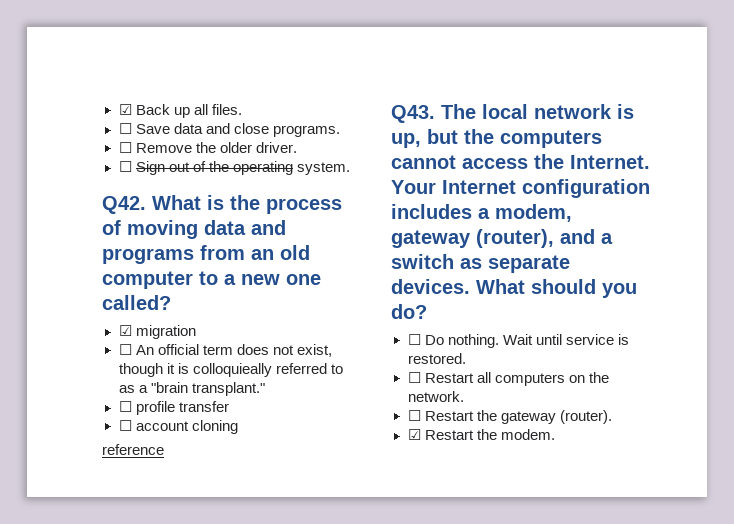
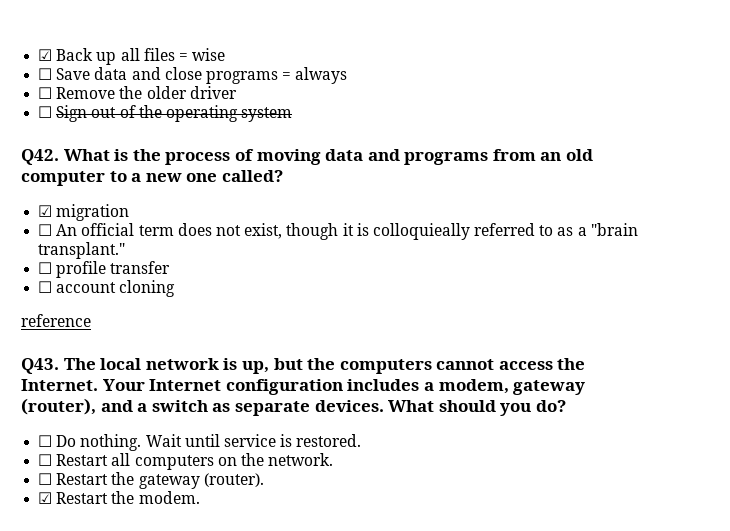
- ☑ Back up all files.
+ ☑ Back up all files = wise
- ☐ Save data and close programs.
+ ☐ Save data and close programs = always
- ☐ Remove the older driver.
+ ☐ Remove the older driver
- ☐ Sign out of the operating system.
+ ☐ Sign out of the operating system

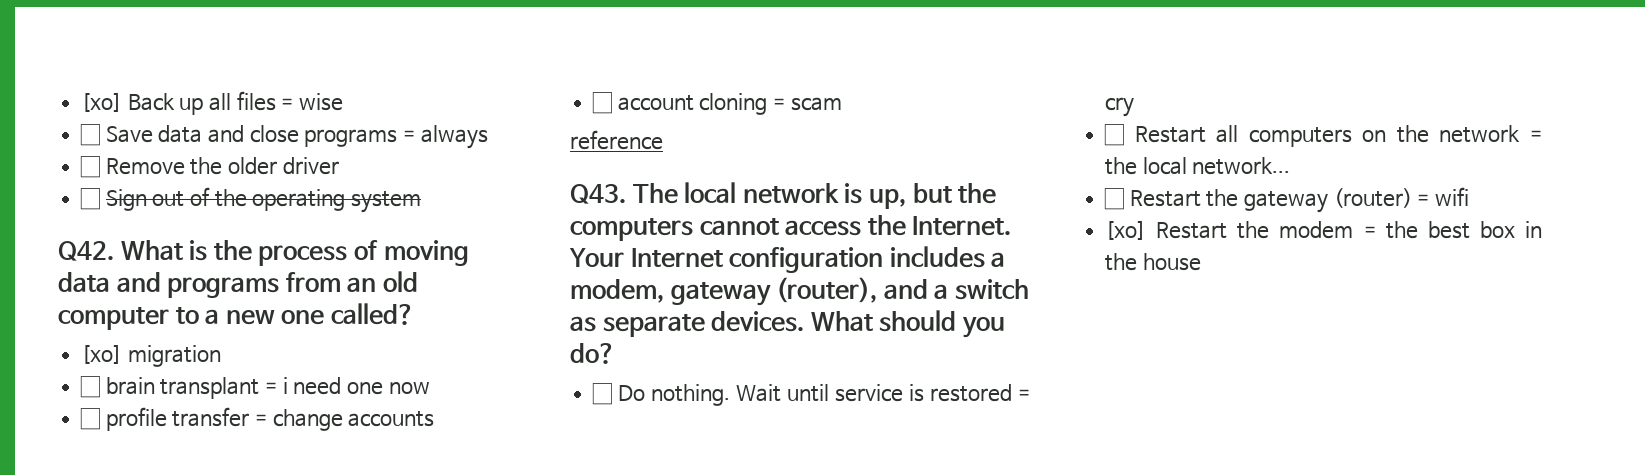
- ☑ Back up all files = wise
+ [xo] Back up all files = wise
- ☑ migration
+ [xo] migration
- ☐ An official term does not exist, though it is colloquieally referred to as a "brain transplant."
+ ☐ brain transplant = i need one now
- ☐ profile transfer
+ ☐ profile transfer = change accounts
- ☐ account cloning
+ ☐ account cloning = scam
- Wait until service is restored.
+ Wait until service is restored = cry
- ☐ Restart all computers on the network.
+ ☐ Restart all computers on the network = the local network...
- ☐ Restart the gateway (router).
- ☑ Restart the modem.
+ ☐ Restart the gateway (router) = wifi
+ [xo] Restart the modem = the best box in the house

